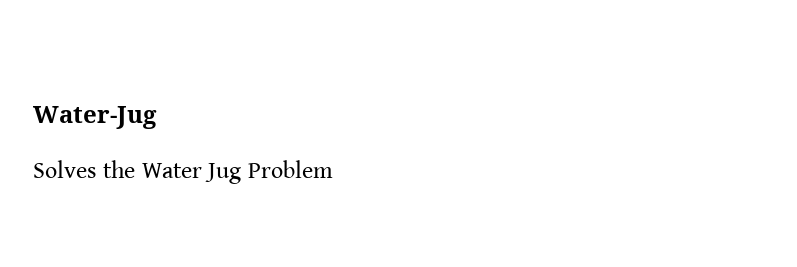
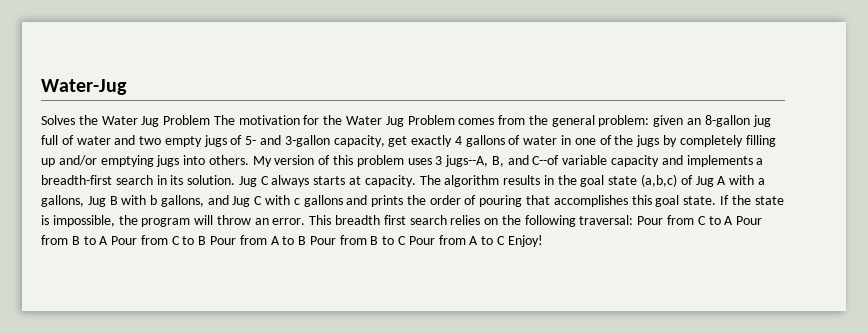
- Solves the Water Jug Problem
+ Solves the Water Jug Problem The motivation for the Water Jug Problem comes from the general problem: given an 8-gallon jug full of water and two empty jugs of 5- and 3-gallon capacity, get exactly 4 gallons of water in one of the jugs by completely filling up and/or emptying jugs into others. My version of this problem uses 3 jugs--A, B, and C--of variable capacity and implements a breadth-first search in its solution. Jug C always starts at capacity. The algorithm results in the goal state (a,b,c) of Jug A with a gallons, Jug B with b gallons, and Jug C with c gallons and prints the order of pouring that accomplishes this goal state. If the state is impossible, the program will throw an error. This breadth first search relies on the following traversal: Pour from C to A Pour from B to A Pour from C to B Pour from A to B Pour from B to C Pour from A to C Enjoy!

